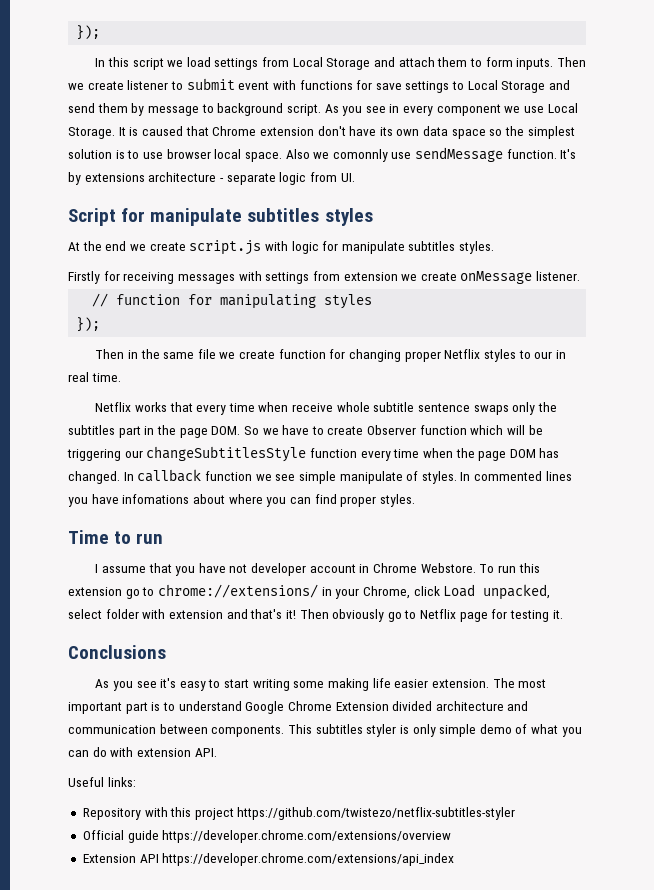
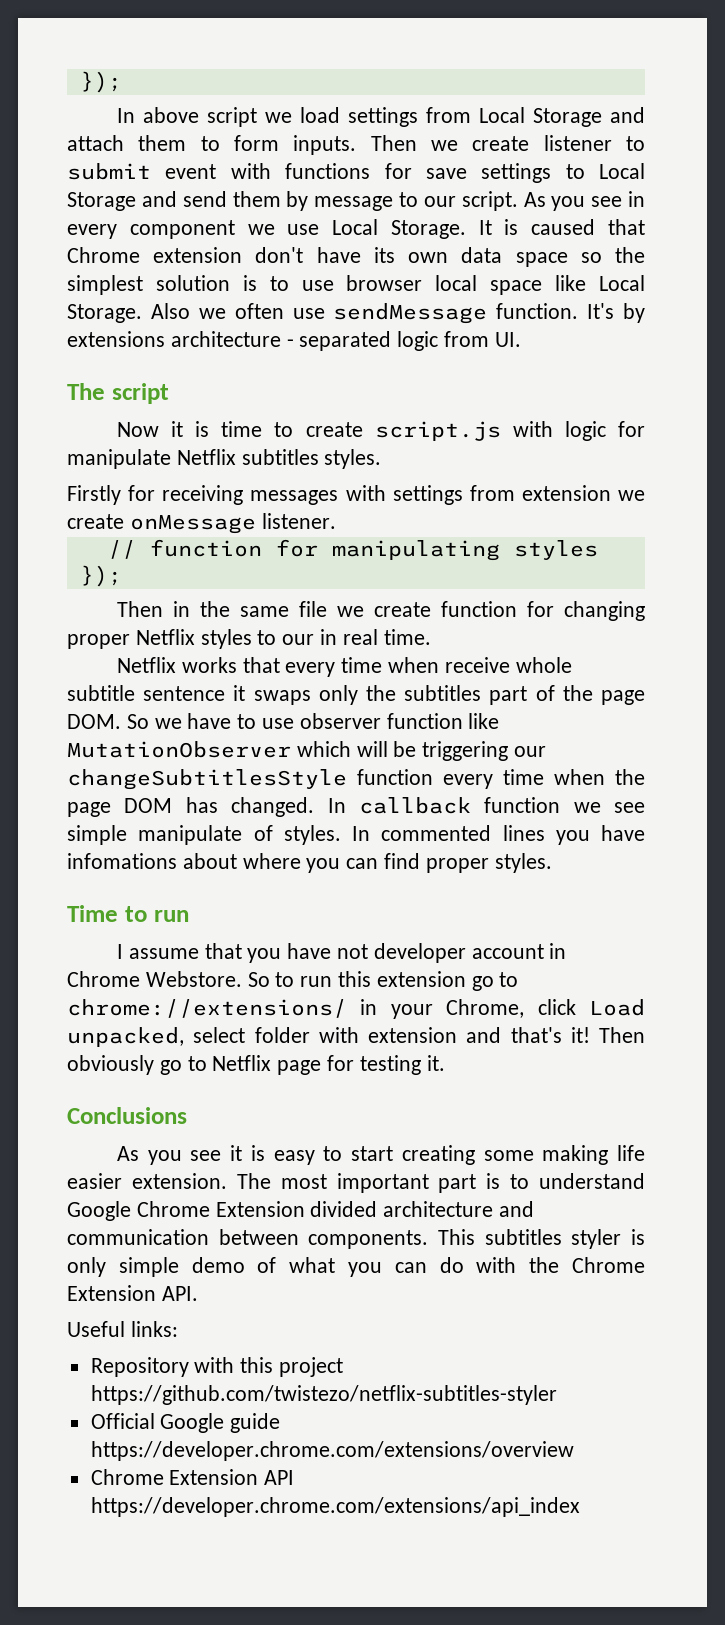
- In this script we load settings from Local Storage and attach them to form inputs.
+ In above script we load settings from Local Storage and attach them to form inputs.
- Then we create listener to submit event with functions for save settings to Local Storage and send them by message to background script.
+ Then we create listener to submit event with functions for save settings to Local Storage and send them by message to our script.
- It is caused that Chrome extension don't have its own data space so the simplest solution is to use browser local space.
+ It is caused that Chrome extension don't have its own data space so the simplest solution is to use browser local space like Local Storage.
- Also we comonnly use sendMessage function.
+ Also we often use sendMessage function.
- It's by extensions architecture - separate logic from UI.
+ It's by extensions architecture - separated logic from UI.
- Script for manipulate subtitles styles
- At the end we create script.js with logic for manipulate subtitles styles.
+ The script
+ Now it is time to create script.js with logic for manipulate Netflix subtitles styles.
- Netflix works that every time when receive whole subtitle sentence swaps only the subtitles part in the page DOM. So we have to create Observer function which will be triggering our changeSubtitlesStyle function every time when the page DOM has changed.
+ Netflix works that every time when receive whole subtitle sentence it swaps only the subtitles part of the page DOM. So we have to use observer function like MutationObserver which will be triggering our changeSubtitlesStyle function every time when the page DOM has changed.
- To run this extension go to chrome://extensions/ in your Chrome, click Load unpacked, select folder with extension and that's it!
+ So to run this extension go to chrome://extensions/ in your Chrome, click Load unpacked, select folder with extension and that's it!
- As you see it's easy to start writing some making life easier extension.
+ As you see it is easy to start creating some making life easier extension.
- This subtitles styler is only simple demo of what you can do with extension API.
+ This subtitles styler is only simple demo of what you can do with the Chrome Extension API.
- Official guide https://developer.chrome.com/extensions/overview
+ Official Google guide https://developer.chrome.com/extensions/overview
- Extension API https://developer.chrome.com/extensions/api_index
+ Chrome Extension API https://developer.chrome.com/extensions/api_index

